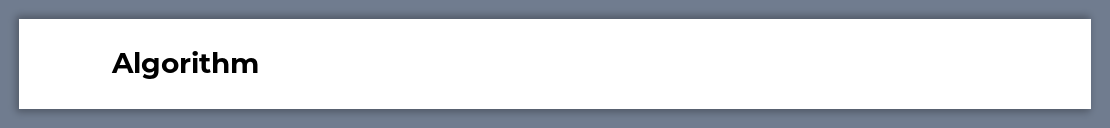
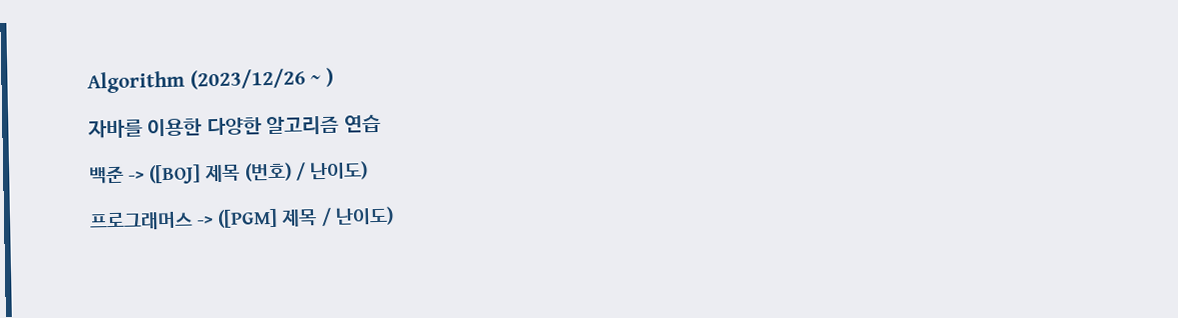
- Algorithm
+ Algorithm (2023/12/26 ~ )
+ 자바를 이용한 다양한 알고리즘 연습
+ 백준 -> ([BOJ] 제목 (번호) / 난이도)
+ 프로그래머스 -> ([PGM] 제목 / 난이도)

